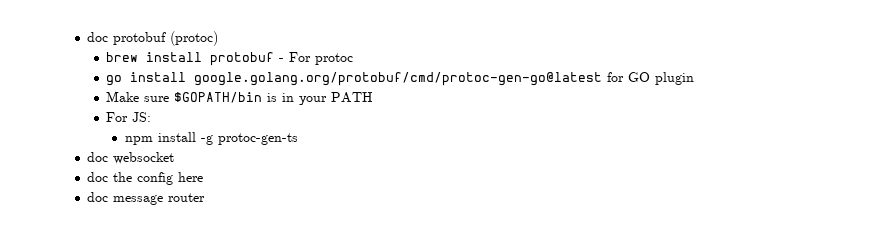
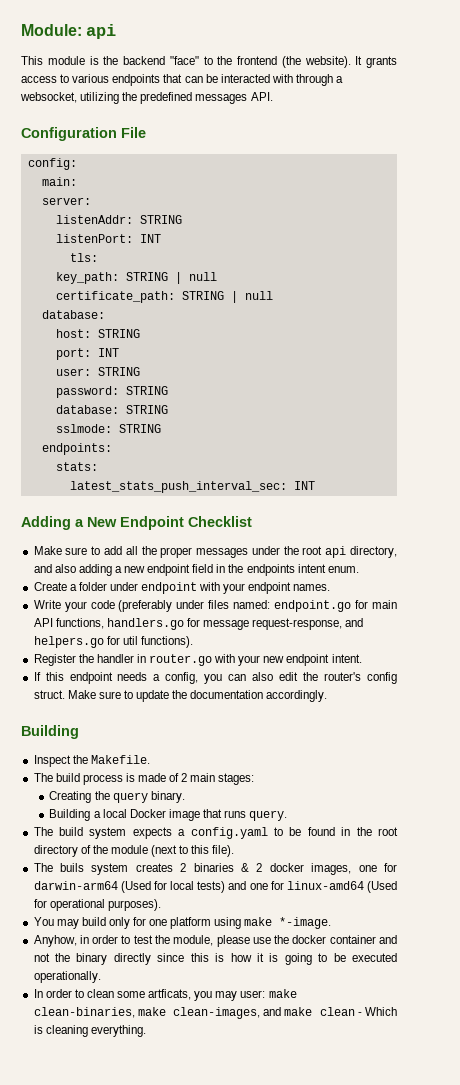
- doc protobuf (protoc)
- brew install protobuf - For protoc
- go install google.golang.org/protobuf/cmd/protoc-gen-go@latest for GO plugin
- Make sure $GOPATH/bin is in your PATH
- For JS:
- npm install -g protoc-gen-ts
- doc websocket
- doc the config here
- doc message router
+ Module: api
+ This module is the backend "face" to the frontend (the website). It grants access to various endpoints that can be interacted with through a websocket, utilizing the predefined messages API.
+ Configuration File
+ config:
+ main:
+ server:
+ listenAddr: STRING
+ listenPort: INT
+ tls:
+ key_path: STRING | null
+ certificate_path: STRING | null
+ database:
+ host: STRING
+ port: INT
+ user: STRING
+ password: STRING
+ database: STRING
+ sslmode: STRING
+ endpoints:
+ stats:
+ latest_stats_push_interval_sec: INT
+ Adding a New Endpoint Checklist
+ Make sure to add all the proper messages under the root api directory, and also adding a new endpoint field in the endpoints intent enum.
+ Create a folder under endpoint with your endpoint names.
+ Write your code (preferably under files named: endpoint.go for main API functions, handlers.go for message request-response, and helpers.go for util functions).
+ Register the handler in router.go with your new endpoint intent.
+ If this endpoint needs a config, you can also edit the router's config struct. Make sure to update the documentation accordingly.
+ Building
+ Inspect the Makefile.
+ The build process is made of 2 main stages:
+ Creating the query binary.
+ Building a local Docker image that runs query.
+ The build system expects a config.yaml to be found in the root directory of the module (next to this file).
+ The buils system creates 2 binaries & 2 docker images, one for darwin-arm64 (Used for local tests) and one for linux-amd64 (Used for operational purposes).
+ You may build only for one platform using make *-image.
+ Anyhow, in order to test the module, please use the docker container and not the binary directly since this is how it is going to be executed operationally.
+ In order to clean some artficats, you may user: make clean-binaries, make clean-images, and make clean - Which is cleaning everything.

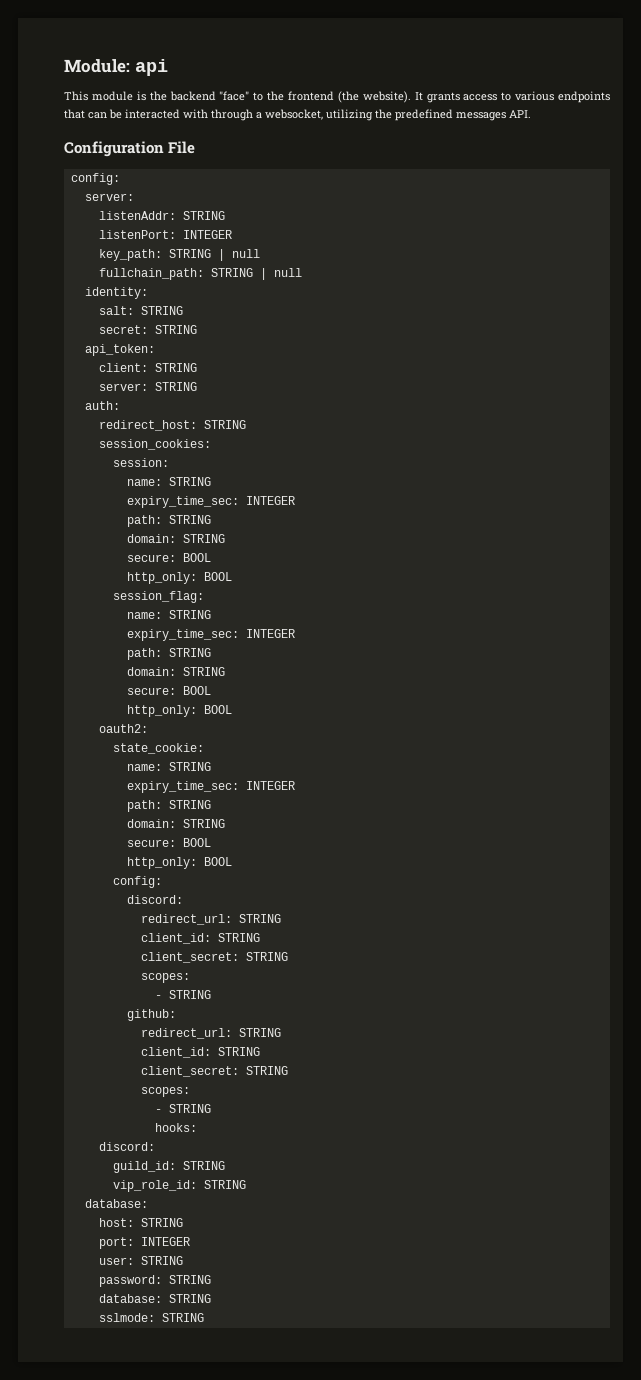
- main:
- listenPort: INT
- tls:
+ listenPort: INTEGER
- certificate_path: STRING | null
+ fullchain_path: STRING | null
+ identity:
+ salt: STRING
+ secret: STRING
+ api_token:
+ client: STRING
+ server: STRING
+ auth:
+ redirect_host: STRING
+ session_cookies:
+ session:
+ name: STRING
+ expiry_time_sec: INTEGER
+ path: STRING
+ domain: STRING
+ secure: BOOL
+ http_only: BOOL
+ session_flag:
+ name: STRING
+ expiry_time_sec: INTEGER
+ path: STRING
+ domain: STRING
+ secure: BOOL
+ http_only: BOOL
+ oauth2:
+ state_cookie:
+ name: STRING
+ expiry_time_sec: INTEGER
+ path: STRING
+ domain: STRING
+ secure: BOOL
+ http_only: BOOL
+ config:
+ discord:
+ redirect_url: STRING
+ client_id: STRING
+ client_secret: STRING
+ scopes:
+ - STRING
+ github:
+ redirect_url: STRING
+ client_id: STRING
+ client_secret: STRING
+ scopes:
+ - STRING
+ hooks:
+ discord:
+ guild_id: STRING
+ vip_role_id: STRING
- port: INT
+ port: INTEGER
- endpoints:
- stats:
- latest_stats_push_interval_sec: INT
- Adding a New Endpoint Checklist
- Make sure to add all the proper messages under the root api directory, and also adding a new endpoint field in the endpoints intent enum.
- Create a folder under endpoint with your endpoint names.
- Write your code (preferably under files named: endpoint.go for main API functions, handlers.go for message request-response, and helpers.go for util functions).
- Register the handler in router.go with your new endpoint intent.
- If this endpoint needs a config, you can also edit the router's config struct. Make sure to update the documentation accordingly.
- Building
- Inspect the Makefile.
- The build process is made of 2 main stages:
- Creating the query binary.
- Building a local Docker image that runs query.
- The build system expects a config.yaml to be found in the root directory of the module (next to this file).
- The buils system creates 2 binaries & 2 docker images, one for darwin-arm64 (Used for local tests) and one for linux-amd64 (Used for operational purposes).
- You may build only for one platform using make *-image.
- Anyhow, in order to test the module, please use the docker container and not the binary directly since this is how it is going to be executed operationally.
- In order to clean some artficats, you may user: make clean-binaries, make clean-images, and make clean - Which is cleaning everything.

